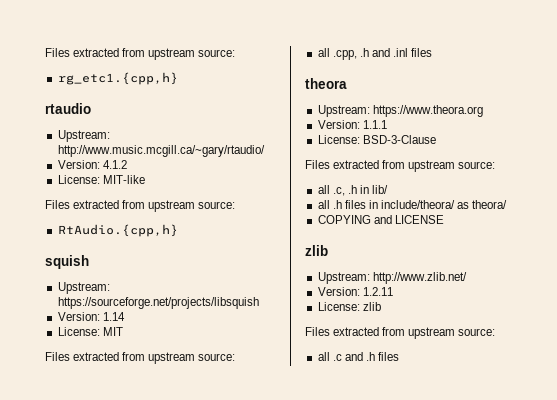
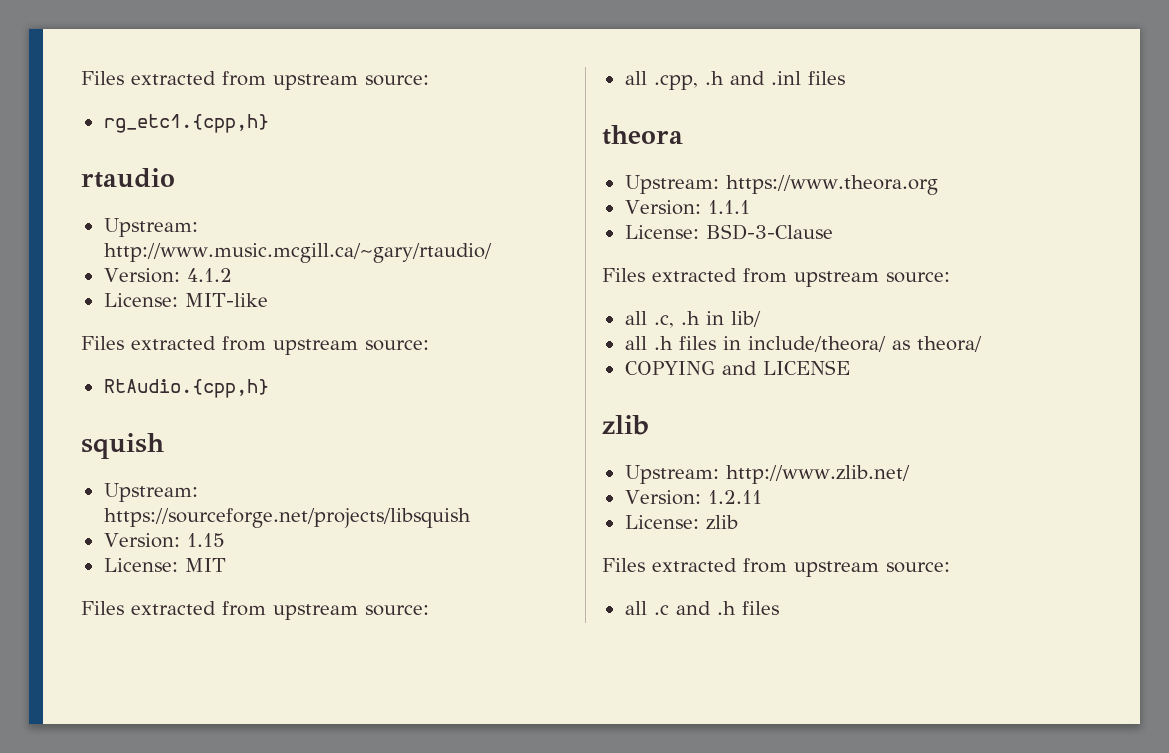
- Version: 1.14
+ Version: 1.15

